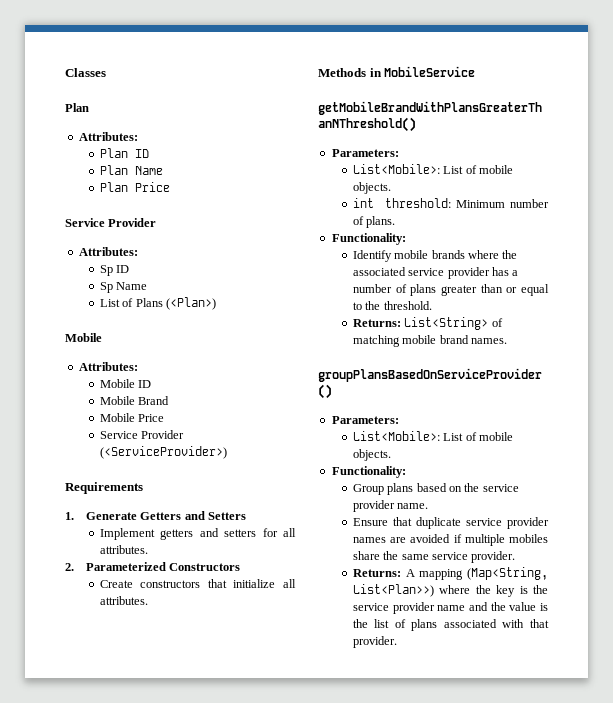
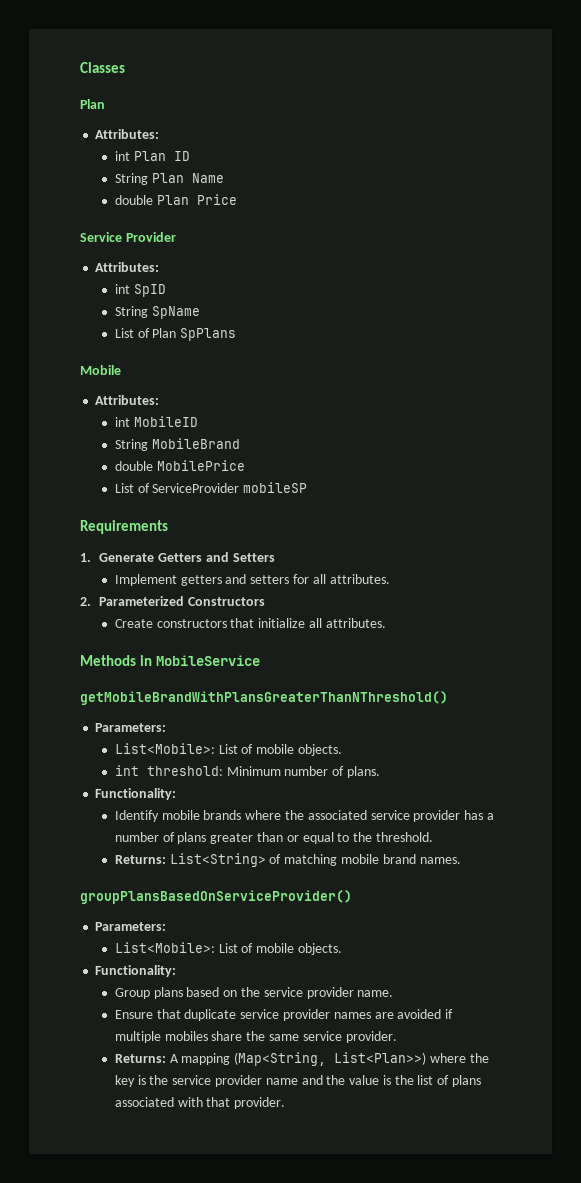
- Plan ID
+ int Plan ID
- Plan Name
+ String Plan Name
- Plan Price
+ double Plan Price
- Sp ID
- Sp Name
- List of Plans (<Plan>)
+ int SpID
+ String SpName
+ List of Plan SpPlans
- Mobile ID
- Mobile Brand
- Mobile Price
- Service Provider (<ServiceProvider>)
+ int MobileID
+ String MobileBrand
+ double MobilePrice
+ List of ServiceProvider mobileSP

